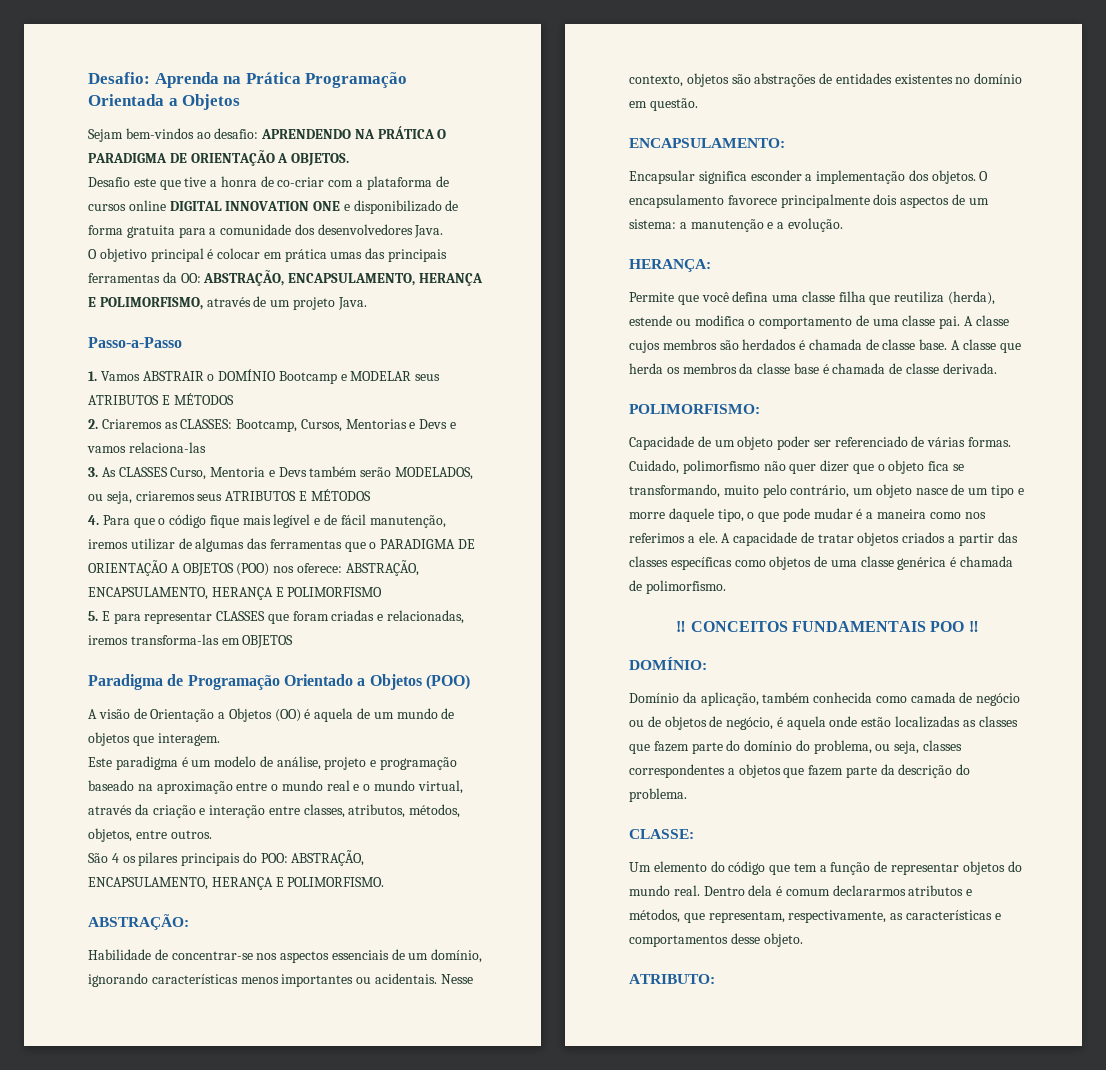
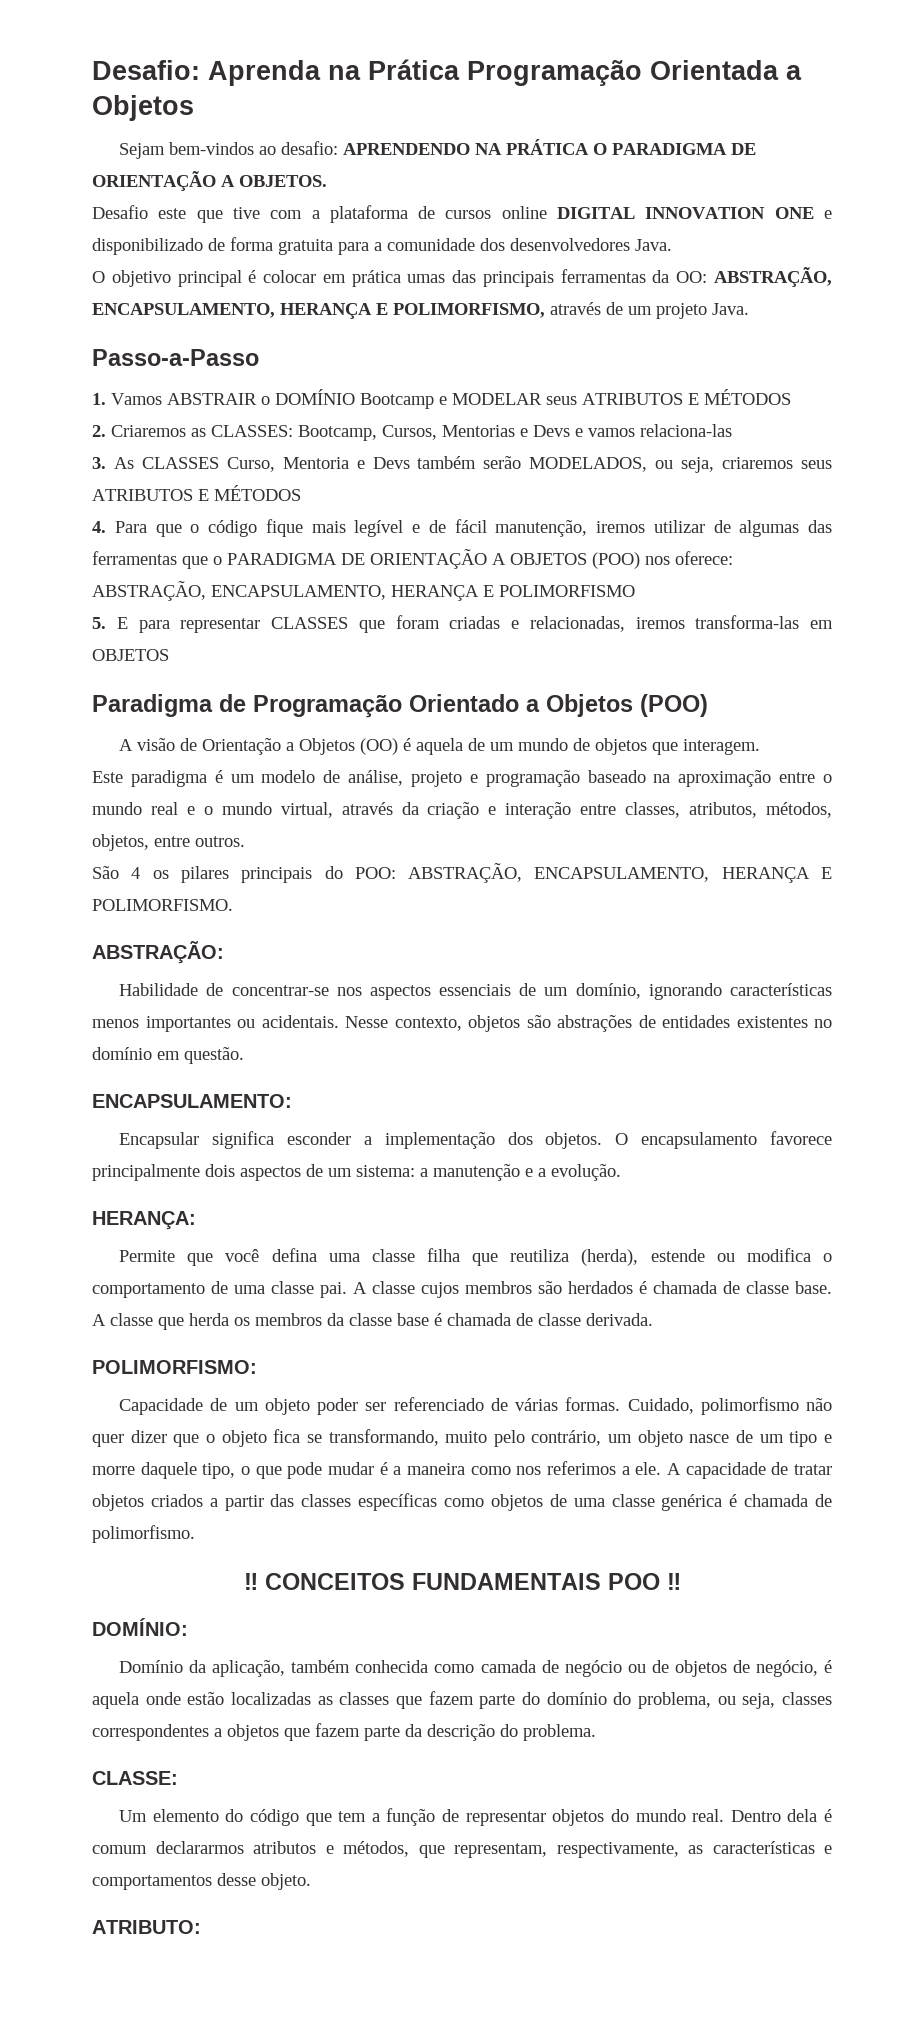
- Desafio este que tive a honra de co-criar com a plataforma de cursos online DIGITAL INNOVATION ONE e disponibilizado de forma gratuita para a comunidade dos desenvolvedores Java.
+ Desafio este que tive com a plataforma de cursos online DIGITAL INNOVATION ONE e disponibilizado de forma gratuita para a comunidade dos desenvolvedores Java.

